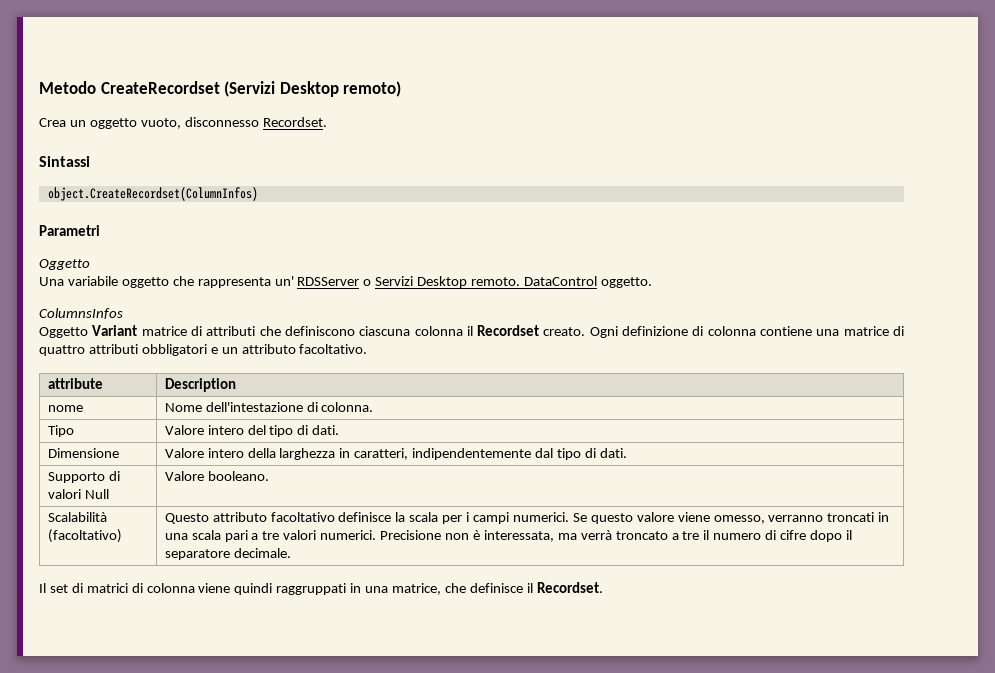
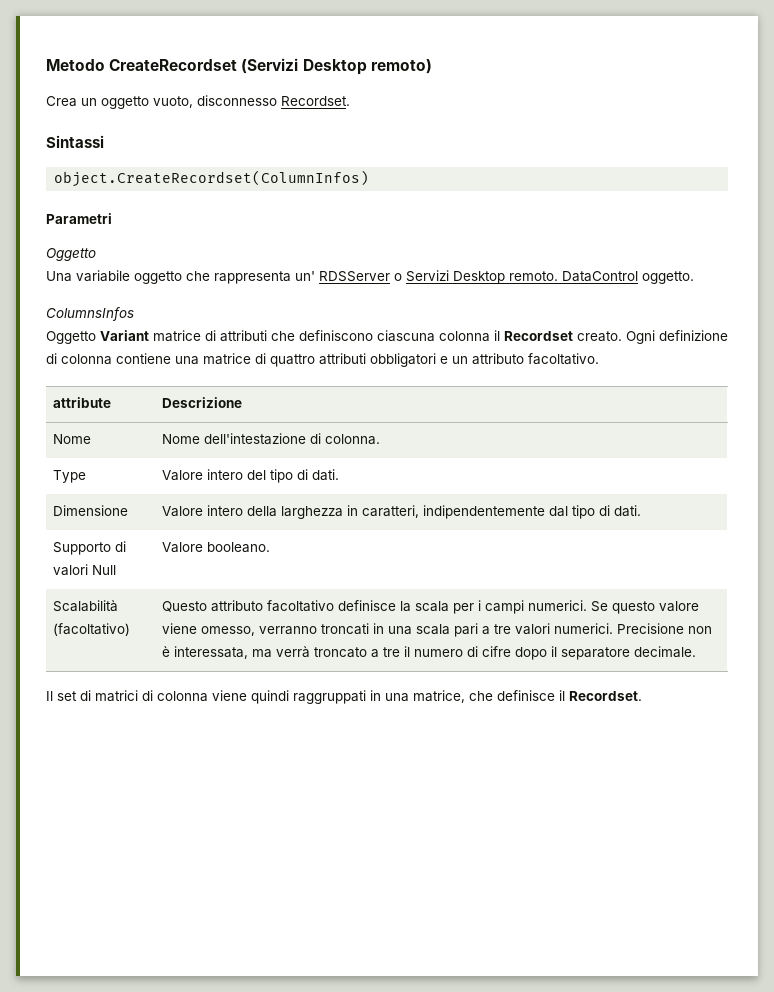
- attribute | Description
- nome | Nome dell'intestazione di colonna.
+ attribute | Descrizione
+ Nome | Nome dell'intestazione di colonna.
- Tipo | Valore intero del tipo di dati.
+ Type | Valore intero del tipo di dati.

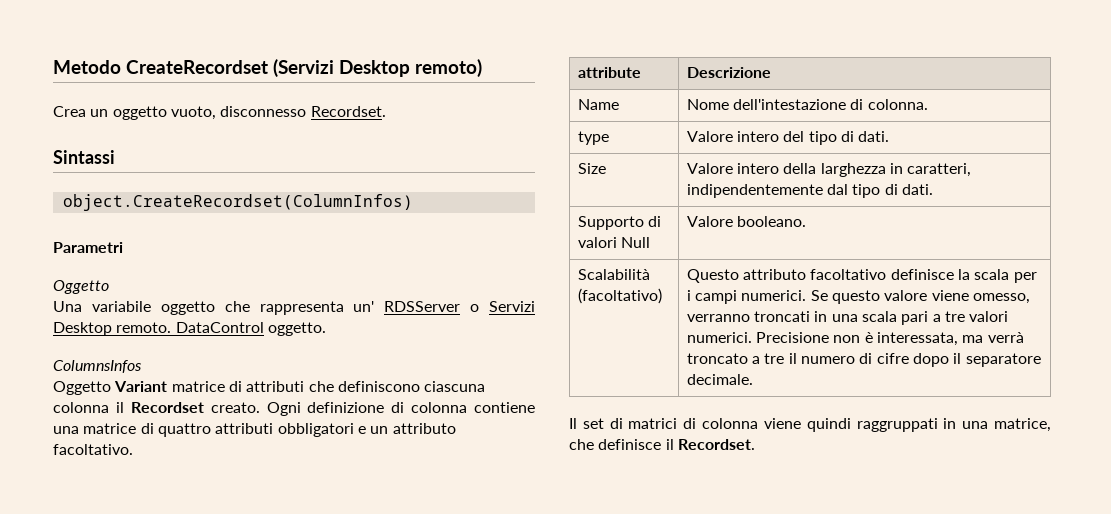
- Nome | Nome dell'intestazione di colonna.
+ Name | Nome dell'intestazione di colonna.
- Type | Valore intero del tipo di dati.
+ type | Valore intero del tipo di dati.
- Dimensione | Valore intero della larghezza in caratteri, indipendentemente dal tipo di dati.
+ Size | Valore intero della larghezza in caratteri, indipendentemente dal tipo di dati.

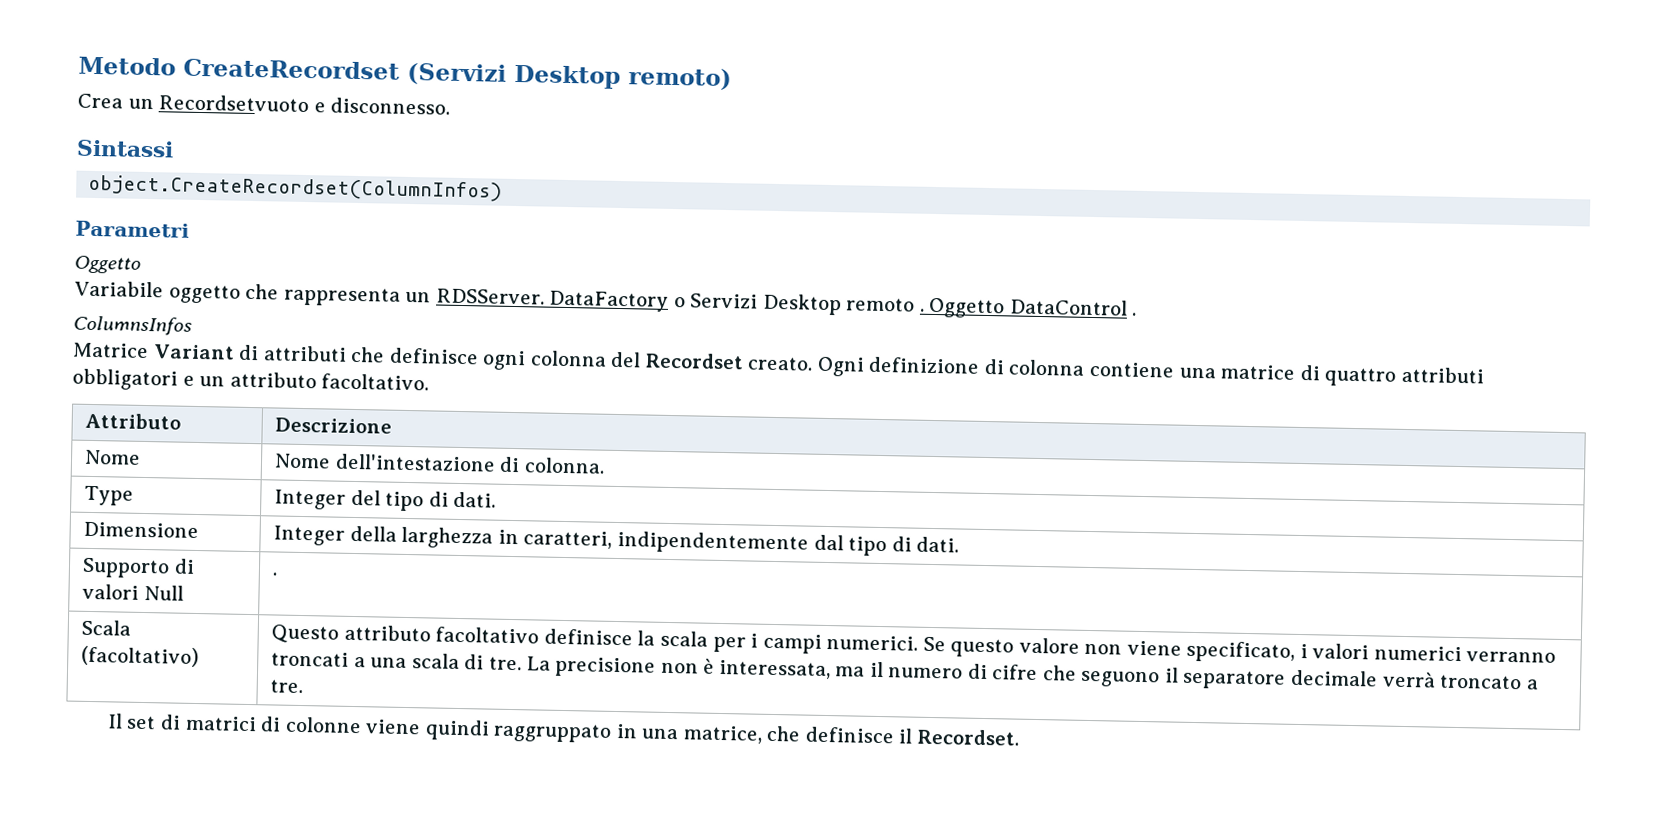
- Crea un oggetto vuoto, disconnesso Recordset.
+ Crea un Recordsetvuoto e disconnesso.
- Una variabile oggetto che rappresenta un' RDSServer o Servizi Desktop remoto. DataControl oggetto.
+ Variabile oggetto che rappresenta un RDSServer. DataFactory o Servizi Desktop remoto . Oggetto DataControl .
  ColumnsInfos
- Oggetto Variant matrice di attributi che definiscono ciascuna colonna il Recordset creato.
+ Matrice Variant di attributi che definisce ogni colonna del Recordset creato.
- attribute | Descrizione
+ Attributo | Descrizione
- Name | Nome dell'intestazione di colonna.
+ Nome | Nome dell'intestazione di colonna.
- type | Valore intero del tipo di dati.
+ Type | Integer del tipo di dati.
- Size | Valore intero della larghezza in caratteri, indipendentemente dal tipo di dati.
+ Dimensione | Integer della larghezza in caratteri, indipendentemente dal tipo di dati.
- Supporto di valori Null | Valore booleano.
- Scalabilità (facoltativo)
+ Supporto di valori Null | .
+ Scala (facoltativo)
- Se questo valore viene omesso, verranno troncati in una scala pari a tre valori numerici. Precisione non è interessata, ma verrà troncato a tre il numero di cifre dopo il separatore decimale.
+ Se questo valore non viene specificato, i valori numerici verranno troncati a una scala di tre. La precisione non è interessata, ma il numero di cifre che seguono il separatore decimale verrà troncato a tre.
- Il set di matrici di colonna viene quindi raggruppati in una matrice, che definisce il Recordset.
+ Il set di matrici di colonne viene quindi raggruppato in una matrice, che definisce il Recordset.

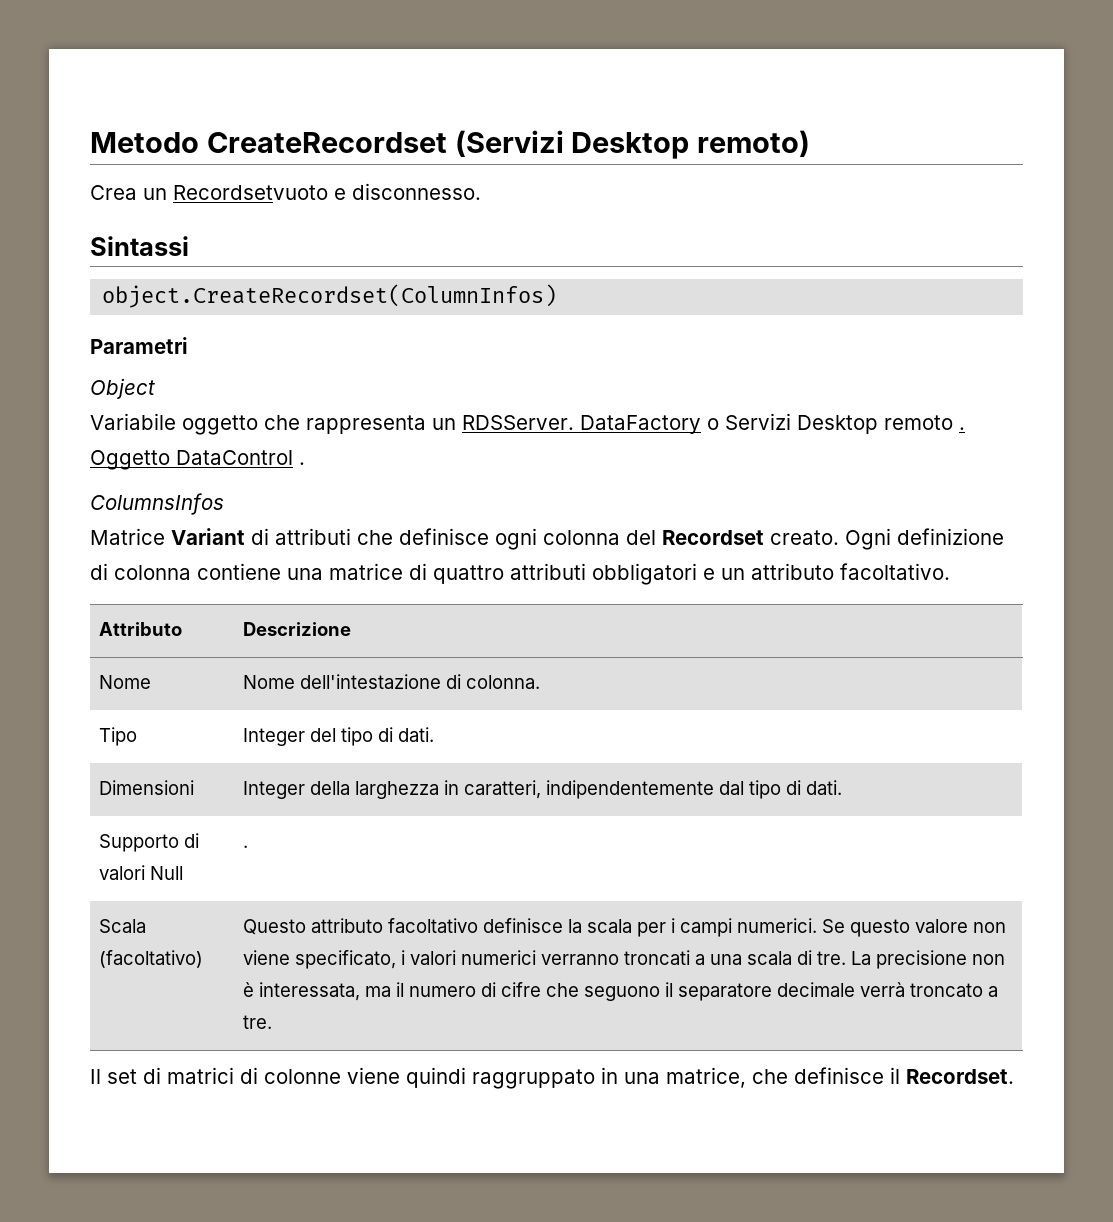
  Parametri
- Oggetto
+ Object
- Type | Integer del tipo di dati.
+ Tipo | Integer del tipo di dati.
- Dimensione | Integer della larghezza in caratteri, indipendentemente dal tipo di dati.
+ Dimensioni | Integer della larghezza in caratteri, indipendentemente dal tipo di dati.

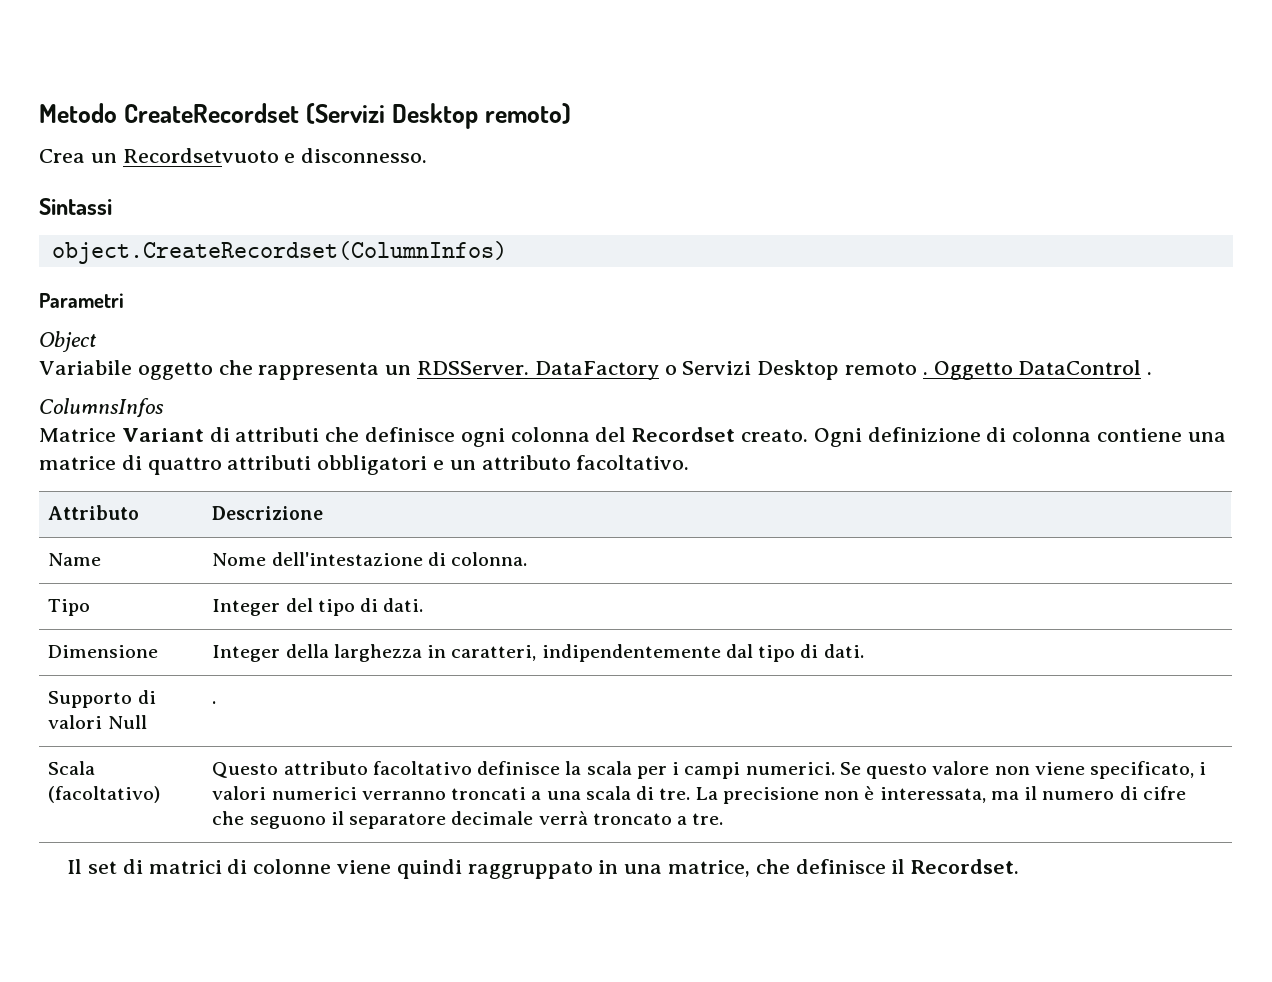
- Nome | Nome dell'intestazione di colonna.
+ Name | Nome dell'intestazione di colonna.
- Dimensioni | Integer della larghezza in caratteri, indipendentemente dal tipo di dati.
+ Dimensione | Integer della larghezza in caratteri, indipendentemente dal tipo di dati.

